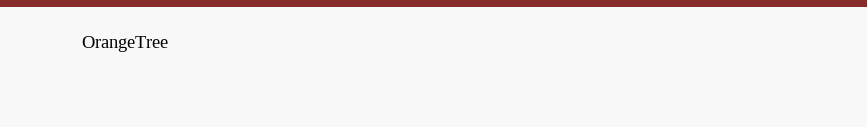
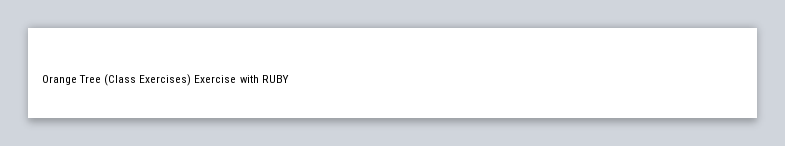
- OrangeTree
+ Orange Tree (Class Exercises) Exercise with RUBY

